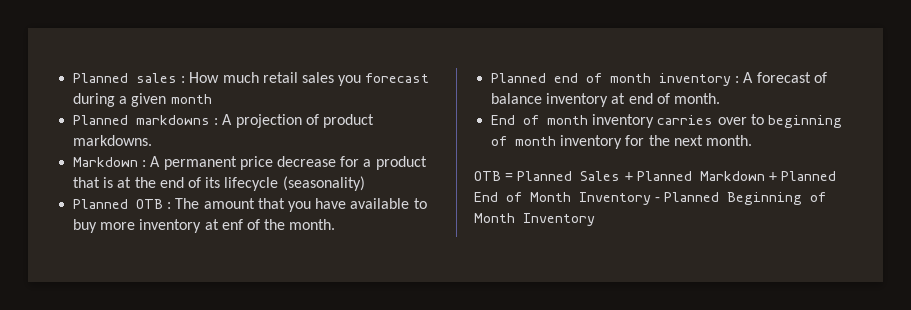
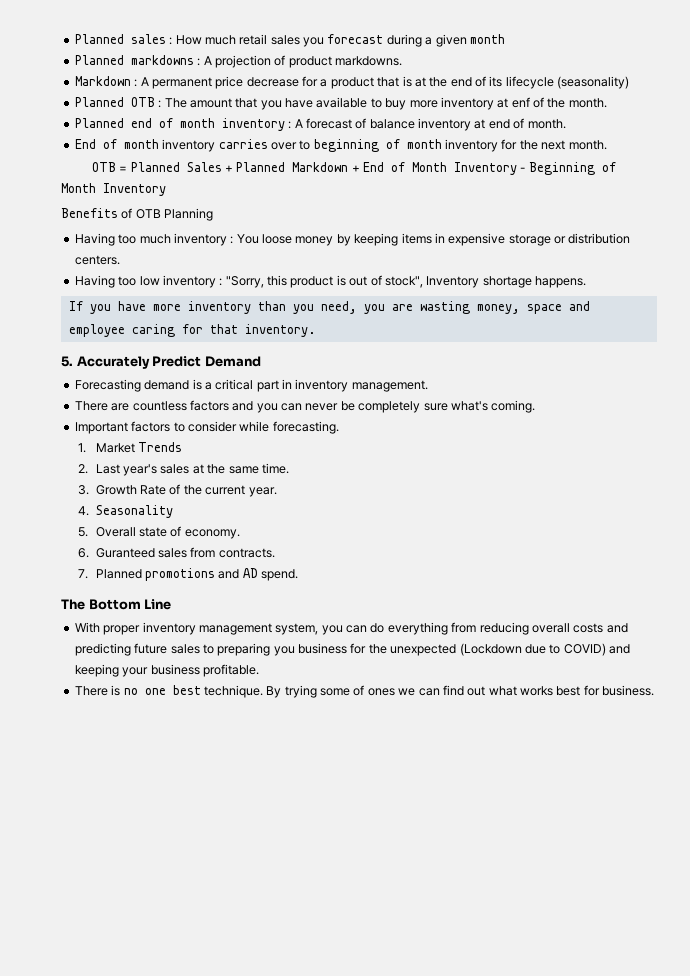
- OTB = Planned Sales + Planned Markdown + Planned End of Month Inventory - Planned Beginning of Month Inventory
+ OTB = Planned Sales + Planned Markdown + End of Month Inventory - Beginning of Month Inventory
+ Benefits of OTB Planning
+ Having too much inventory : You loose money by keeping items in expensive storage or distribution centers.
+ Having too low inventory : "Sorry, this product is out of stock", Inventory shortage happens.
+ If you have more inventory than you need, you are wasting money, space and employee caring for that inventory.
+ 5. Accurately Predict Demand
+ Forecasting demand is a critical part in inventory management.
+ There are countless factors and you can never be completely sure what's coming.
+ Important factors to consider while forecasting.
+ 1. Market Trends
+ 2. Last year's sales at the same time.
+ 3. Growth Rate of the current year.
+ 4. Seasonality
+ 5. Overall state of economy.
+ 6. Guranteed sales from contracts.
+ 7. Planned promotions and AD spend.
+ The Bottom Line
+ With proper inventory management system, you can do everything from reducing overall costs and predicting future sales to preparing you business for the unexpected (Lockdown due to COVID) and keeping your business profitable.
+ There is no one best technique. By trying some of ones we can find out what works best for business.

